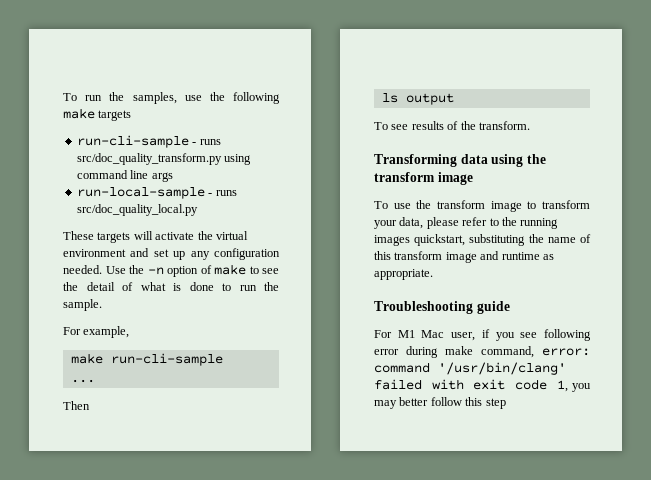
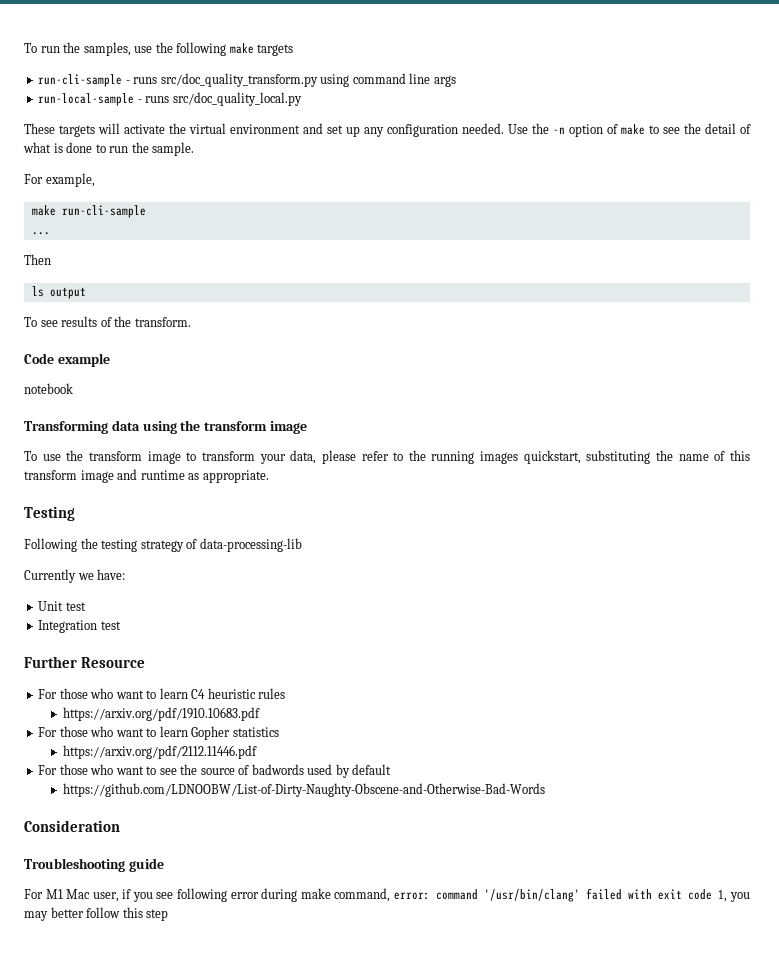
+ Code example
+ notebook
+ Testing
+ Following the testing strategy of data-processing-lib
+ Currently we have:
+ Unit test
+ Integration test
+ Further Resource
+ For those who want to learn C4 heuristic rules
+ https://arxiv.org/pdf/1910.10683.pdf
+ For those who want to learn Gopher statistics
+ https://arxiv.org/pdf/2112.11446.pdf
+ For those who want to see the source of badwords used by default
+ https://github.com/LDNOOBW/List-of-Dirty-Naughty-Obscene-and-Otherwise-Bad-Words
+ Consideration

